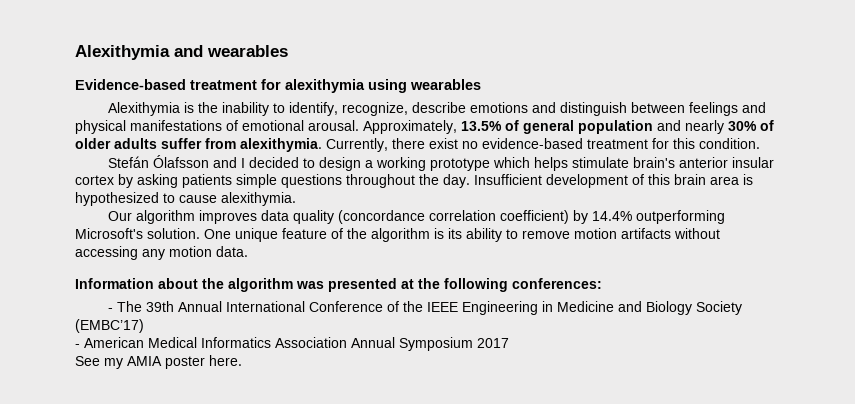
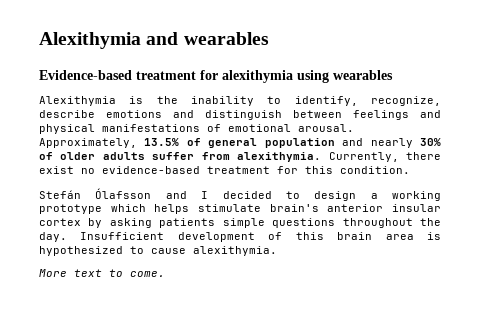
- Our algorithm improves data quality (concordance correlation coefficient) by 14.4% outperforming Microsoft's solution. One unique feature of the algorithm is its ability to remove motion artifacts without accessing any motion data.
- Information about the algorithm was presented at the following conferences:
- - The 39th Annual International Conference of the IEEE Engineering in Medicine and Biology Society (EMBC’17)
- - American Medical Informatics Association Annual Symposium 2017
- See my AMIA poster here.
+ More text to come.

